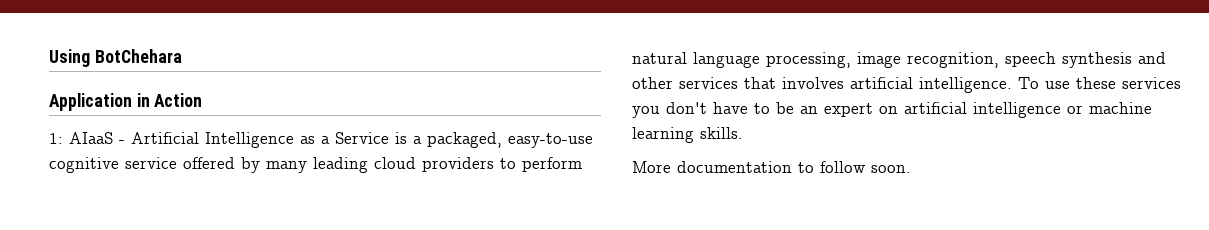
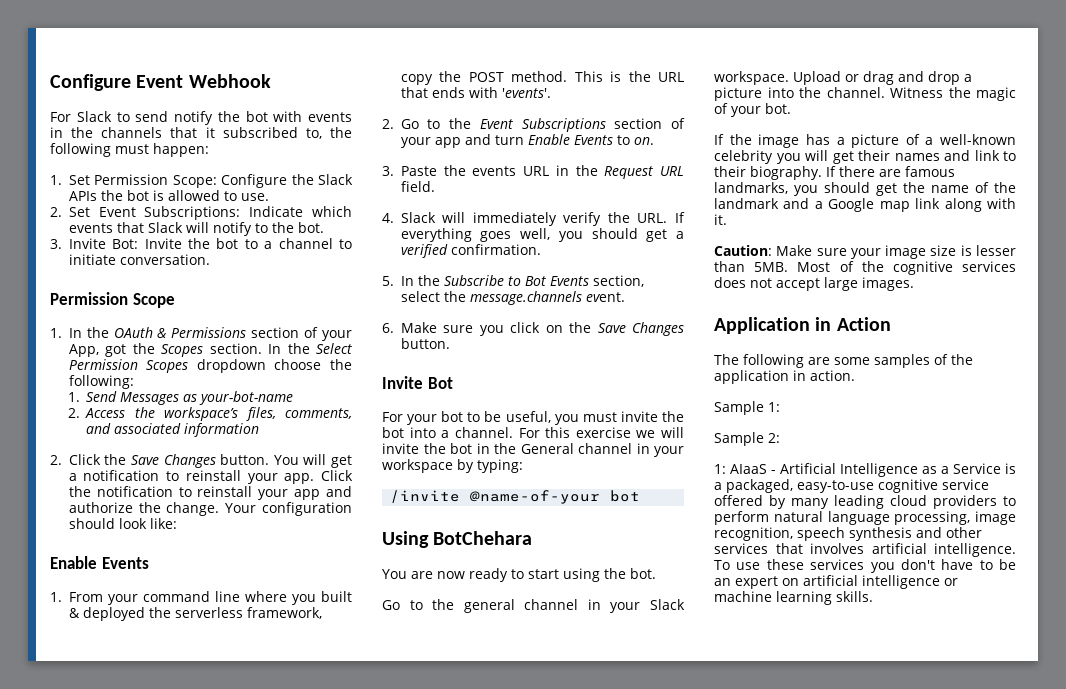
+ Configure Event Webhook
+ For Slack to send notify the bot with events in the channels that it subscribed to, the following must happen:
+ 1. Set Permission Scope: Configure the Slack APIs the bot is allowed to use.
+ 2. Set Event Subscriptions: Indicate which events that Slack will notify to the bot.
+ 3. Invite Bot: Invite the bot to a channel to initiate conversation.
+ Permission Scope
+ 1. In the OAuth & Permissions section of your App, got the Scopes section. In the Select Permission Scopes dropdown choose the following:
+ 1. Send Messages as your-bot-name
+ 2. Access the workspace’s files, comments, and associated information
+ 2. Click the Save Changes button. You will get a notification to reinstall your app. Click the notification to reinstall your app and authorize the change. Your configuration should look like:
+ Enable Events
+ 1. From your command line where you built & deployed the serverless framework, copy the POST method. This is the URL that ends with 'events'.
+ 2. Go to the Event Subscriptions section of your app and turn Enable Events to on.
+ 3. Paste the events URL in the Request URL field.
+ 4. Slack will immediately verify the URL. If everything goes well, you should get a verified confirmation.
+ 5. In the Subscribe to Bot Events section, select the message.channels event.
+ 6. Make sure you click on the Save Changes button.
+ Invite Bot
+ For your bot to be useful, you must invite the bot into a channel. For this exercise we will invite the bot in the General channel in your workspace by typing:
+ /invite @name-of-your bot
  Using BotChehara
+ You are now ready to start using the bot.
+ Go to the general channel in your Slack workspace. Upload or drag and drop a picture into the channel. Witness the magic of your bot.
+ If the image has a picture of a well-known celebrity you will get their names and link to their biography. If there are famous landmarks, you should get the name of the landmark and a Google map link along with it.
+ Caution: Make sure your image size is lesser than 5MB. Most of the cognitive services does not accept large images.
  Application in Action
+ The following are some samples of the application in action.
+ Sample 1:
+ Sample 2:
- More documentation to follow soon.

